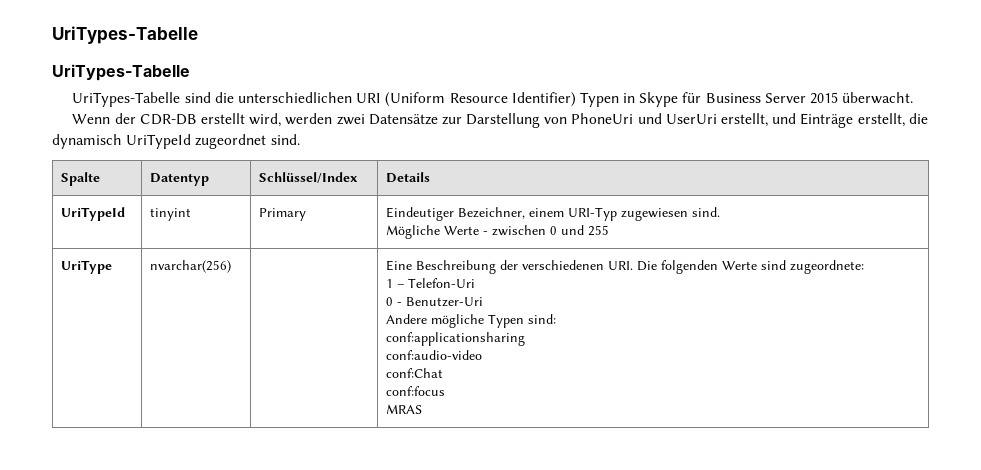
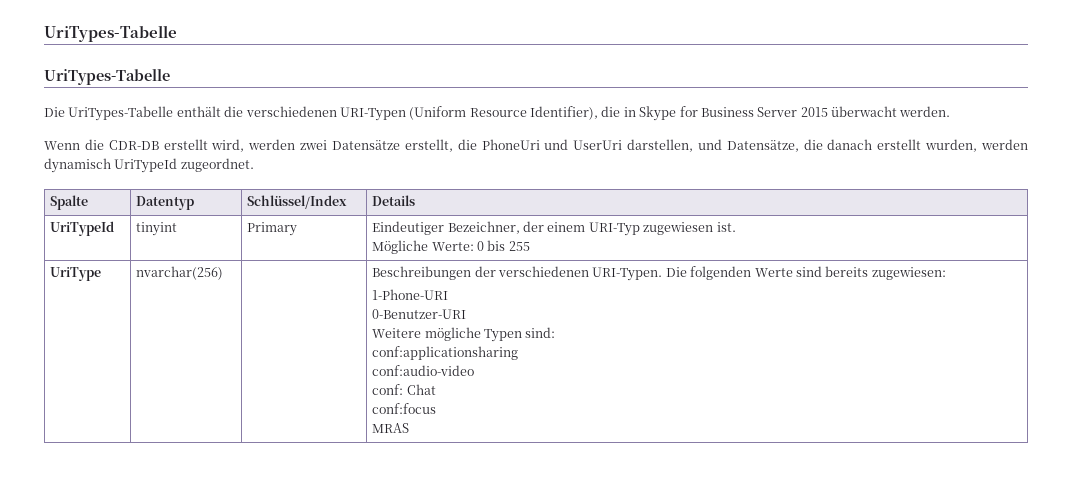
- UriTypes-Tabelle sind die unterschiedlichen URI (Uniform Resource Identifier) Typen in Skype für Business Server 2015 überwacht.
+ Die UriTypes-Tabelle enthält die verschiedenen URI-Typen (Uniform Resource Identifier), die in Skype for Business Server 2015 überwacht werden.
- Wenn der CDR-DB erstellt wird, werden zwei Datensätze zur Darstellung von PhoneUri und UserUri erstellt, und Einträge erstellt, die dynamisch UriTypeId zugeordnet sind.
+ Wenn die CDR-DB erstellt wird, werden zwei Datensätze erstellt, die PhoneUri und UserUri darstellen, und Datensätze, die danach erstellt wurden, werden dynamisch UriTypeId zugeordnet.
- UriTypeId | tinyint | Primary | Eindeutiger Bezeichner, einem URI-Typ zugewiesen sind.
- Mögliche Werte - zwischen 0 und 255
+ UriTypeId | tinyint | Primary | Eindeutiger Bezeichner, der einem URI-Typ zugewiesen ist.
+ Mögliche Werte: 0 bis 255
- UriType | nvarchar(256) | | Eine Beschreibung der verschiedenen URI. Die folgenden Werte sind zugeordnete:
- 1 – Telefon-Uri
- 0 - Benutzer-Uri
- Andere mögliche Typen sind:
+ UriType | nvarchar(256) | | Beschreibungen der verschiedenen URI-Typen. Die folgenden Werte sind bereits zugewiesen:
+ 1-Phone-URI
+ 0-Benutzer-URI
+ Weitere mögliche Typen sind:
  conf:applicationsharing
  conf:audio-video
- conf:Chat
+ conf: Chat

